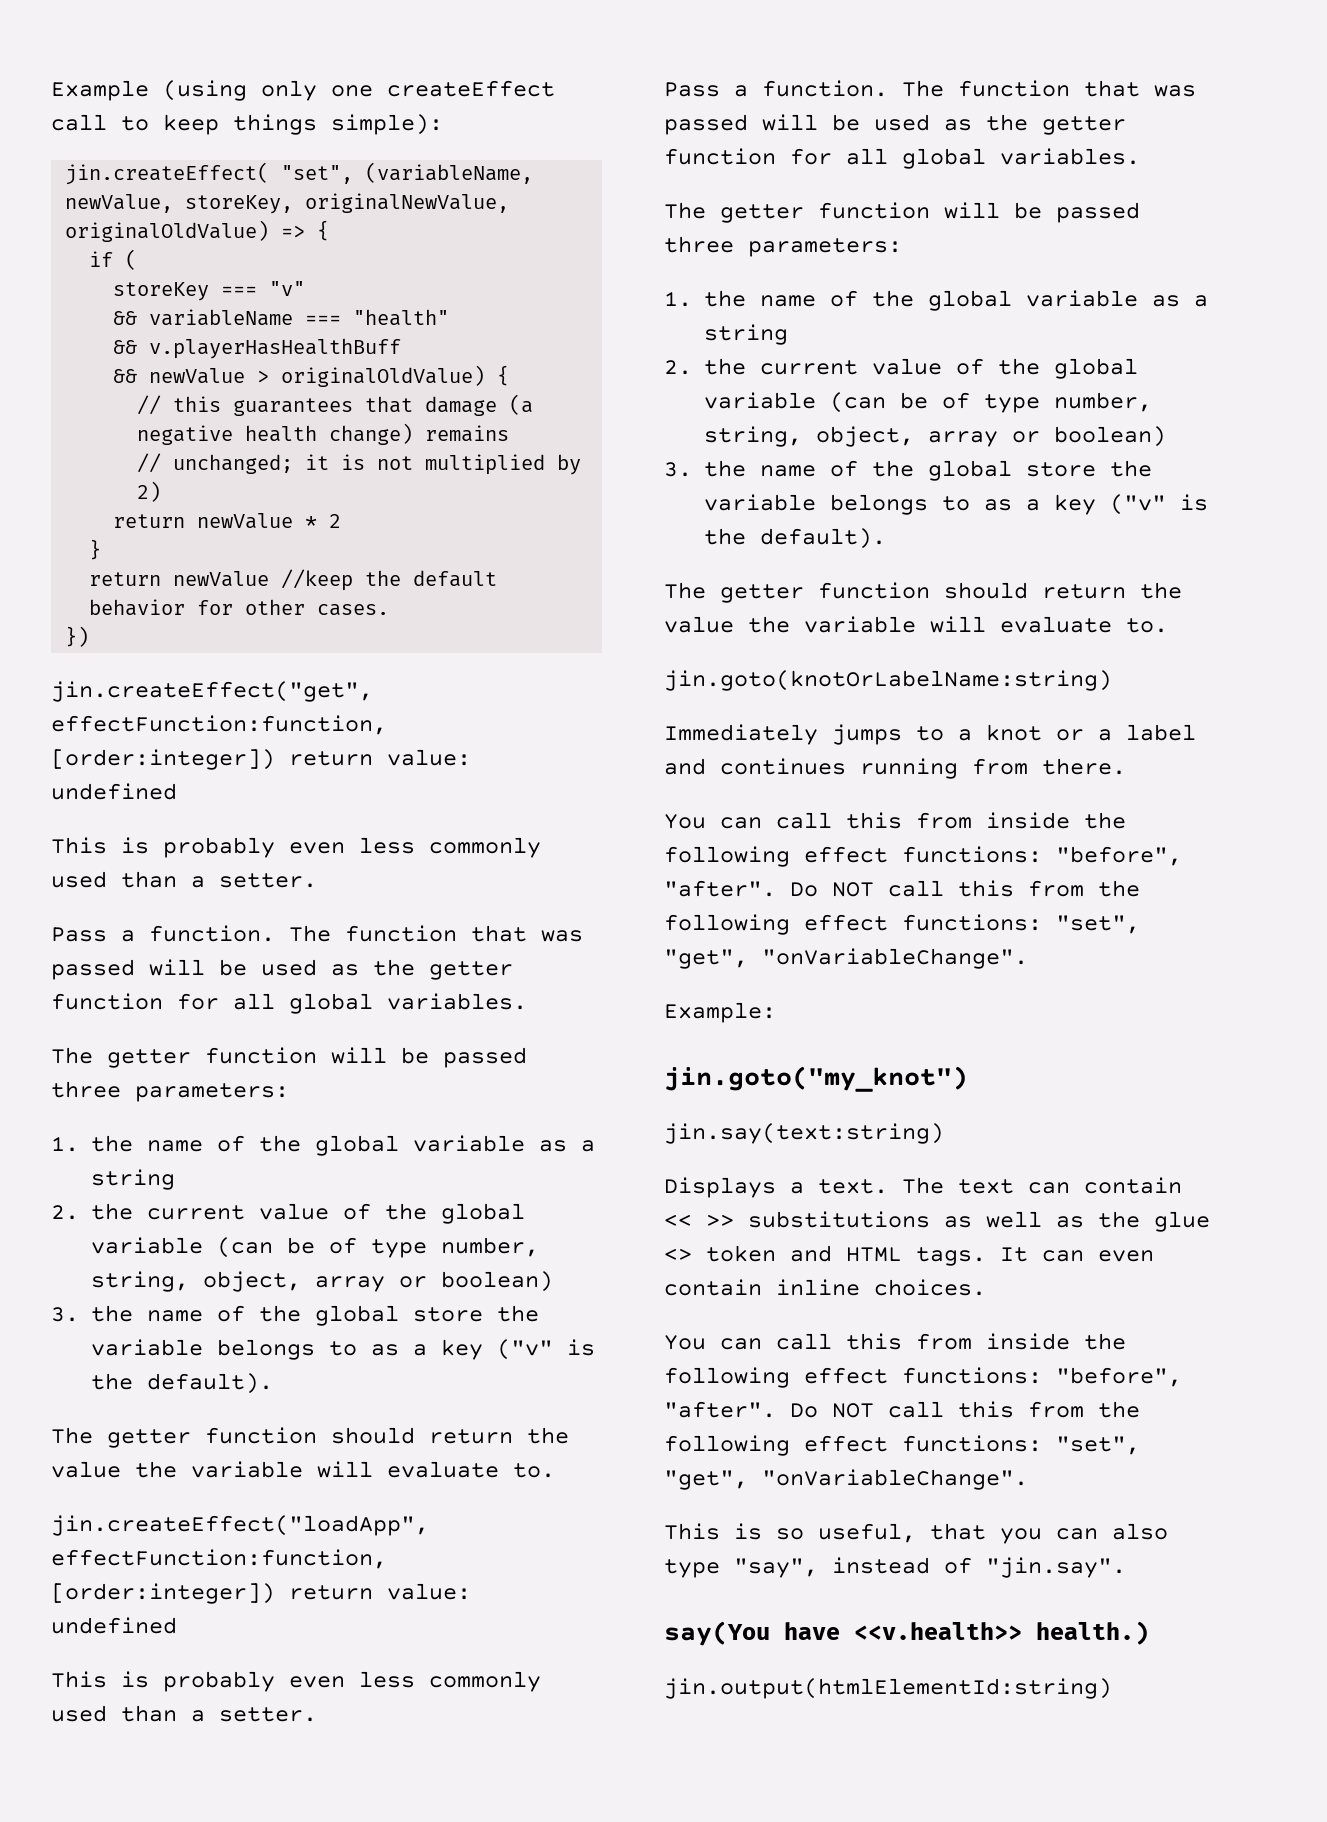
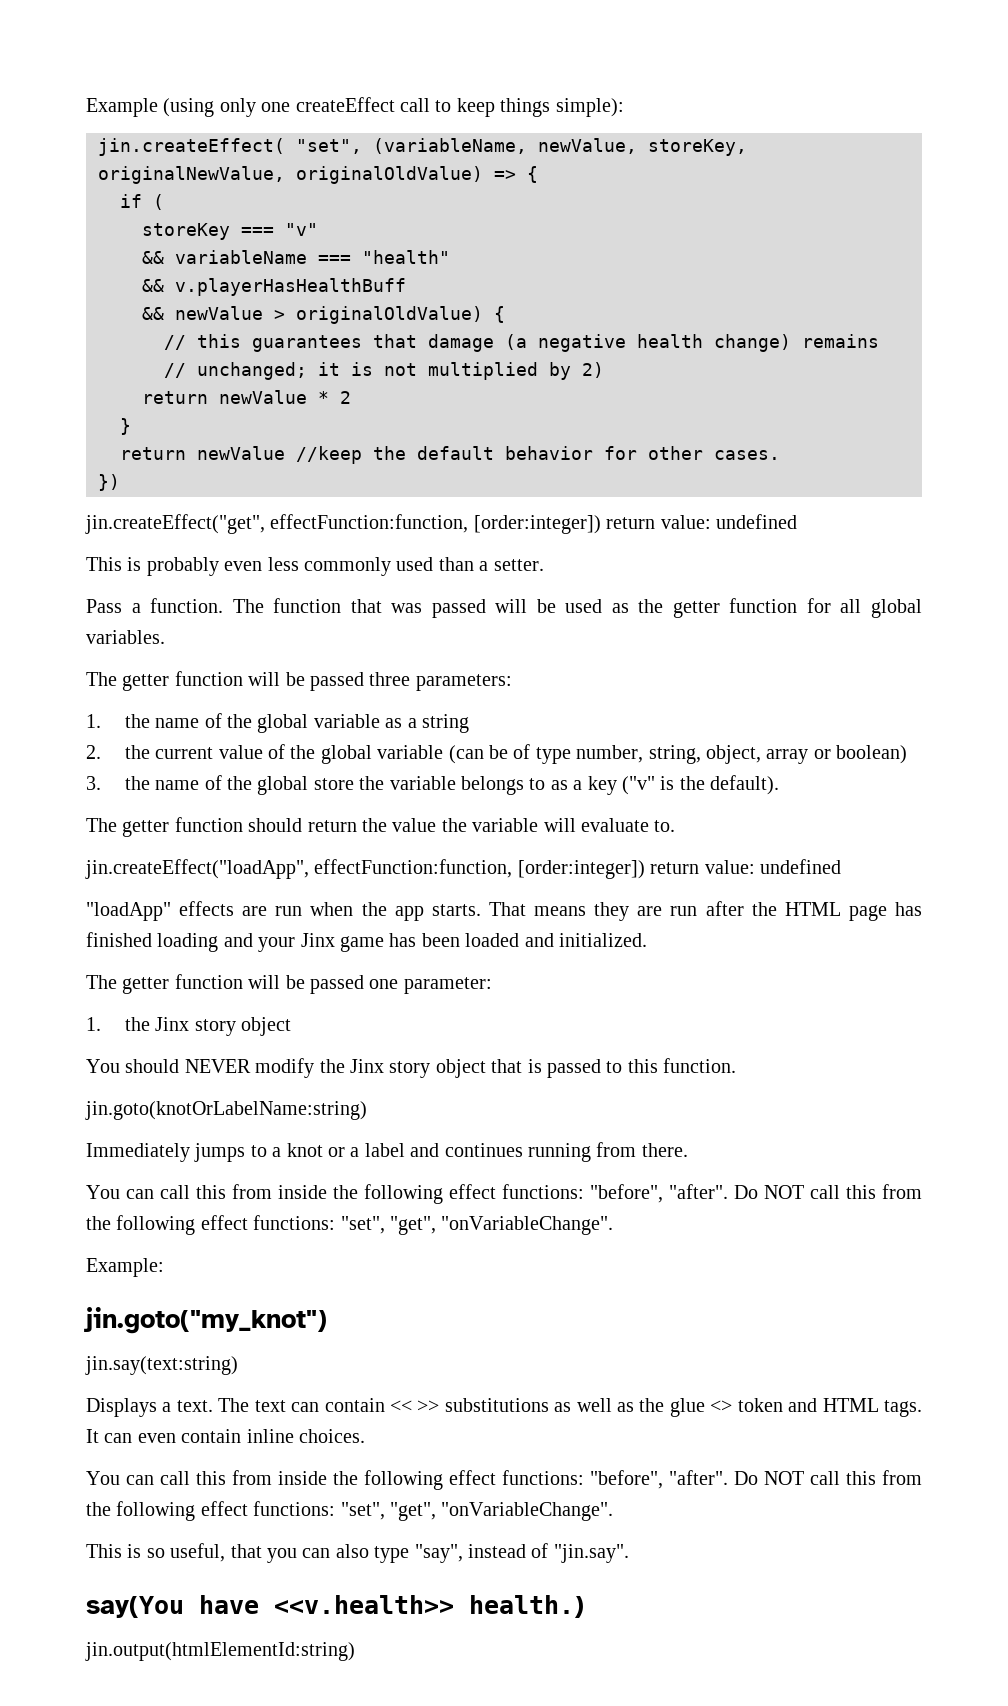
  jin.createEffect("loadApp", effectFunction:function, [order:integer]) return value: undefined
- This is probably even less commonly used than a setter.
- Pass a function. The function that was passed will be used as the getter function for all global variables.
- The getter function will be passed three parameters:
- 1. the name of the global variable as a string
- 2. the current value of the global variable (can be of type number, string, object, array or boolean)
- 3. the name of the global store the variable belongs to as a key ("v" is the default).
- The getter function should return the value the variable will evaluate to.
+ "loadApp" effects are run when the app starts. That means they are run after the HTML page has finished loading and your Jinx game has been loaded and initialized.
+ The getter function will be passed one parameter:
+ 1. the Jinx story object
+ You should NEVER modify the Jinx story object that is passed to this function.

